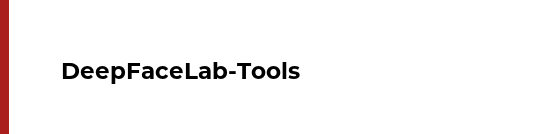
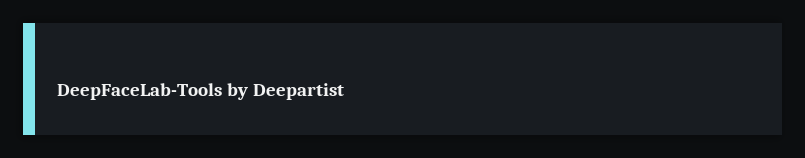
- DeepFaceLab-Tools
+ DeepFaceLab-Tools by Deepartist

